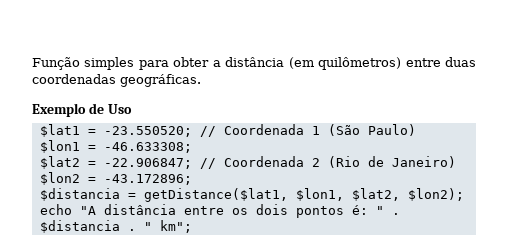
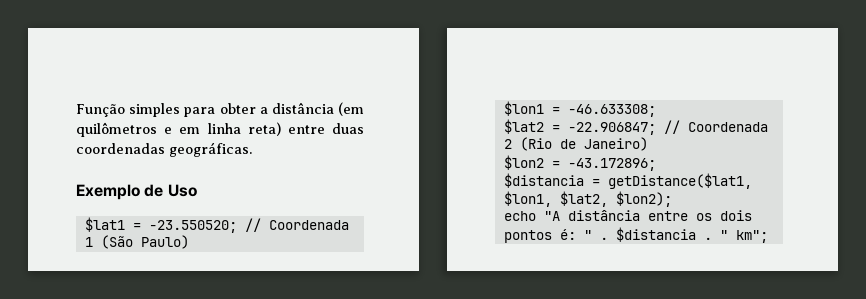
- Função simples para obter a distância (em quilômetros) entre duas coordenadas geográficas.
+ Função simples para obter a distância (em quilômetros e em linha reta) entre duas coordenadas geográficas.

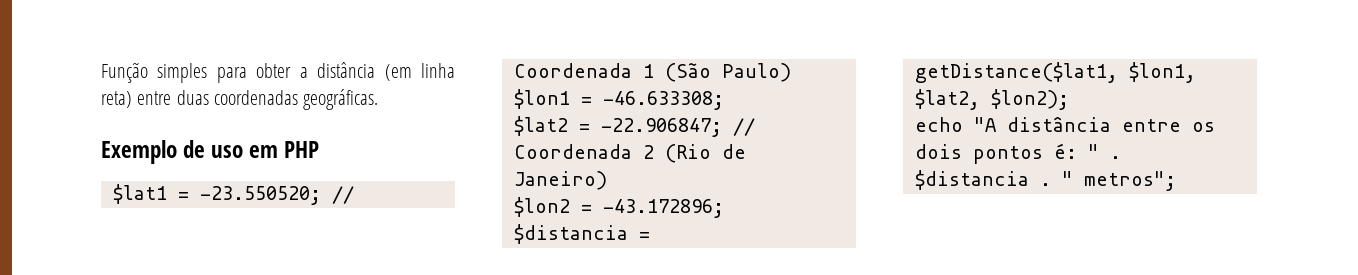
- Função simples para obter a distância (em quilômetros e em linha reta) entre duas coordenadas geográficas.
+ Função simples para obter a distância (em linha reta) entre duas coordenadas geográficas.
- Exemplo de Uso
+ Exemplo de uso em PHP
- " km";
+ " metros";

